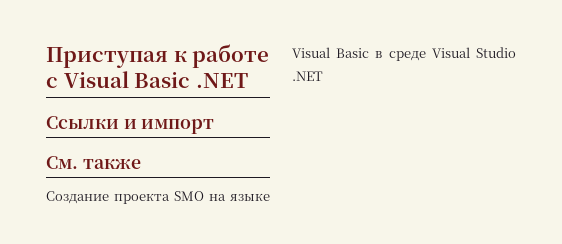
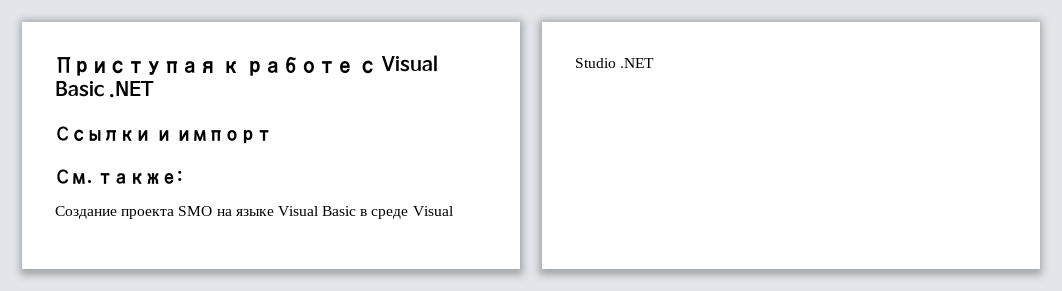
- См. также
+ См. также:

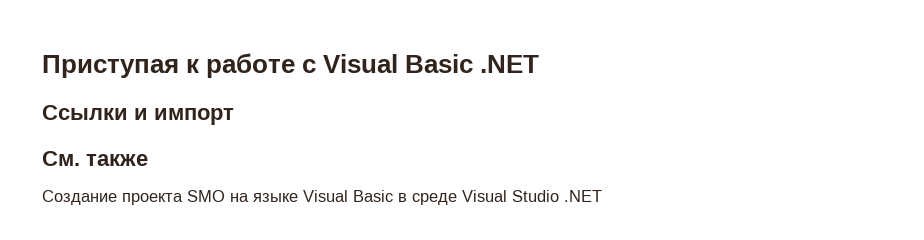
- См. также:
+ См. также

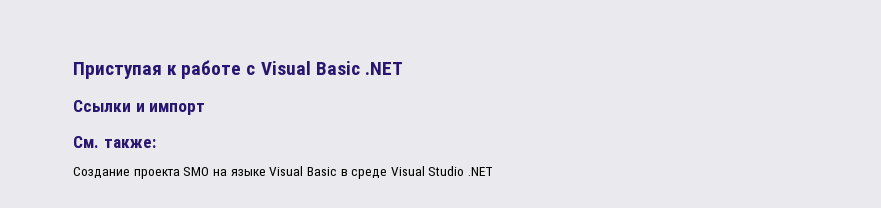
- См. также
+ См. также:

